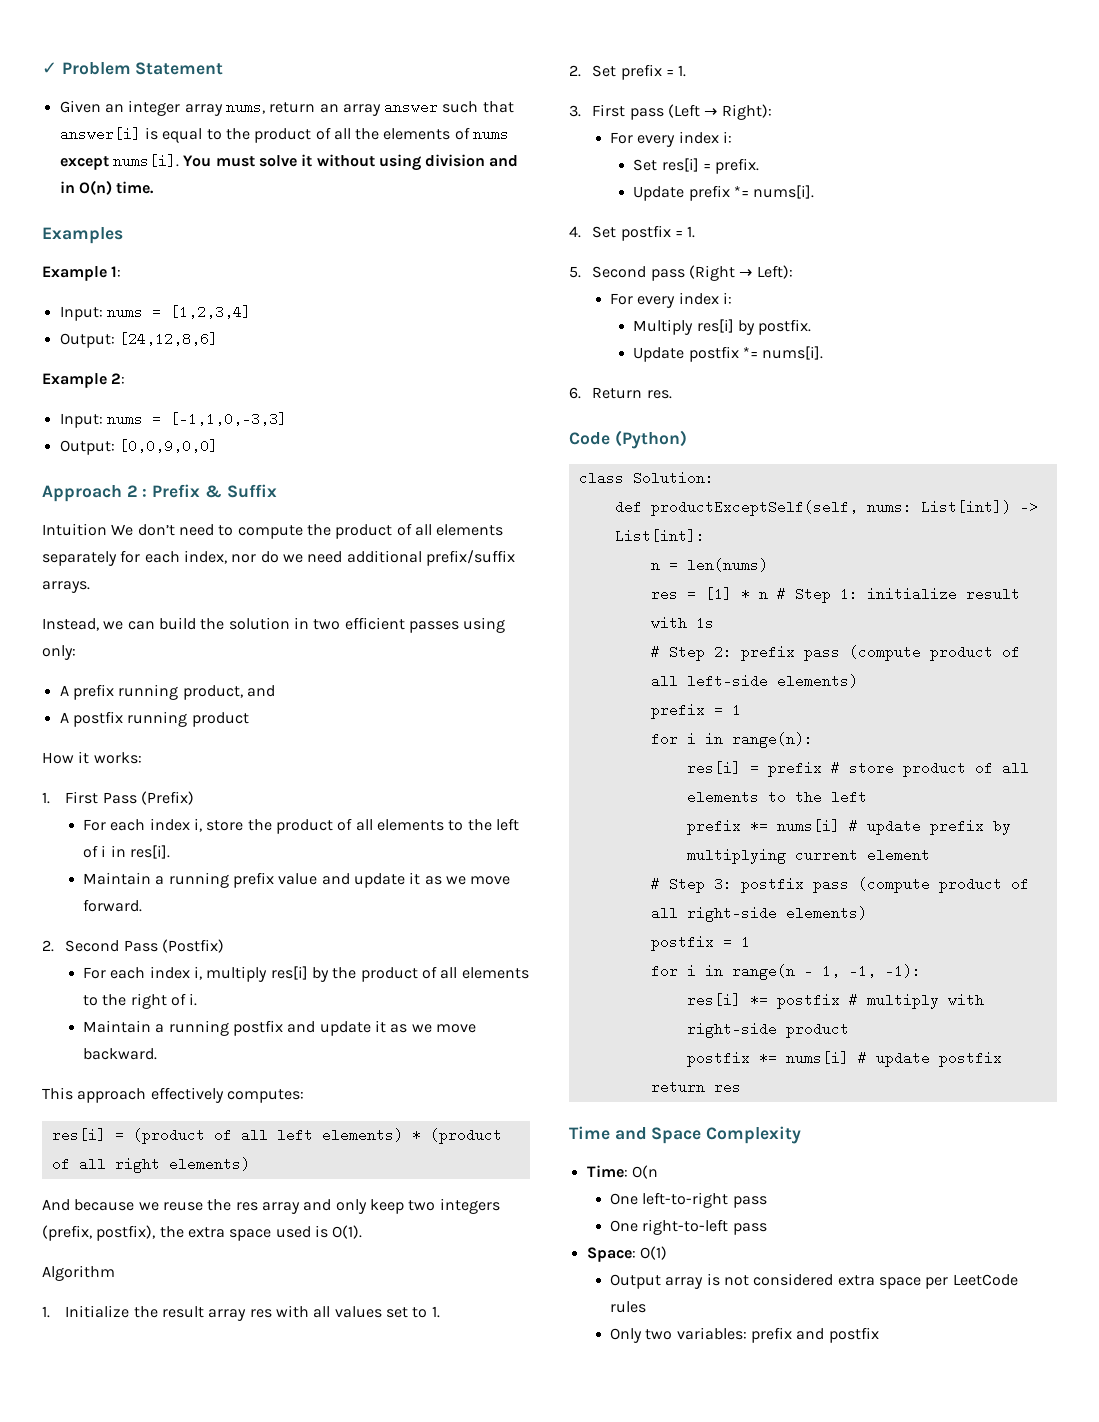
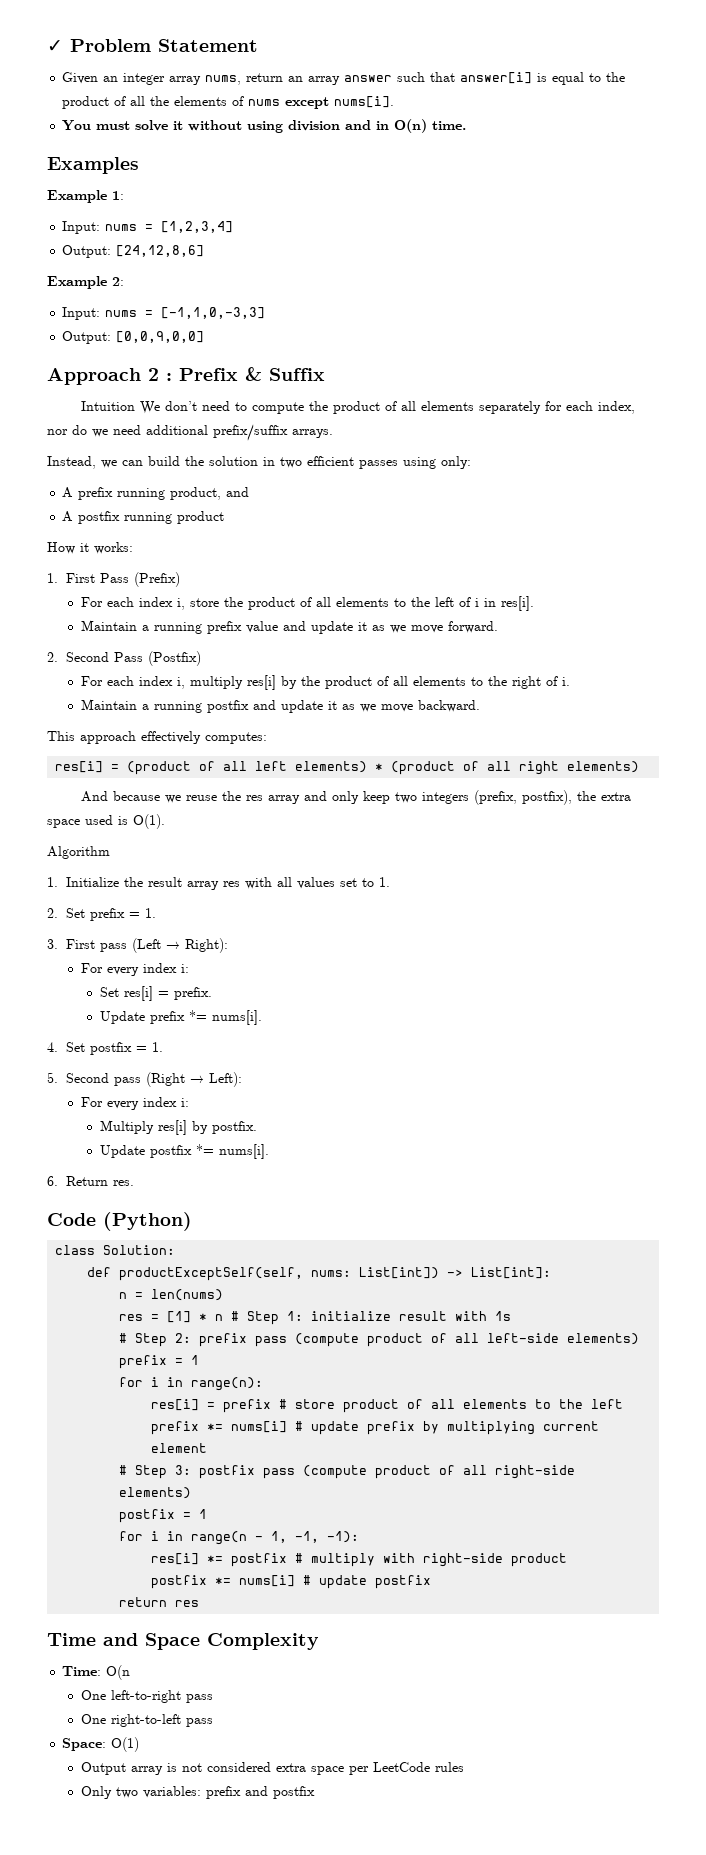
- Given an integer array nums, return an array answer such that answer[i] is equal to the product of all the elements of nums except nums[i]. You must solve it without using division and in O(n) time.
+ Given an integer array nums, return an array answer such that answer[i] is equal to the product of all the elements of nums except nums[i].
+ You must solve it without using division and in O(n) time.

